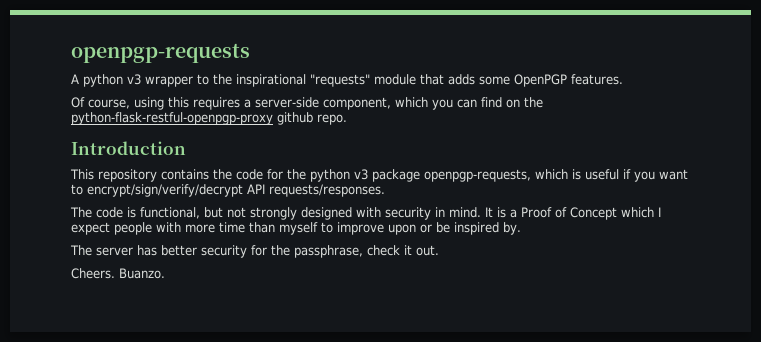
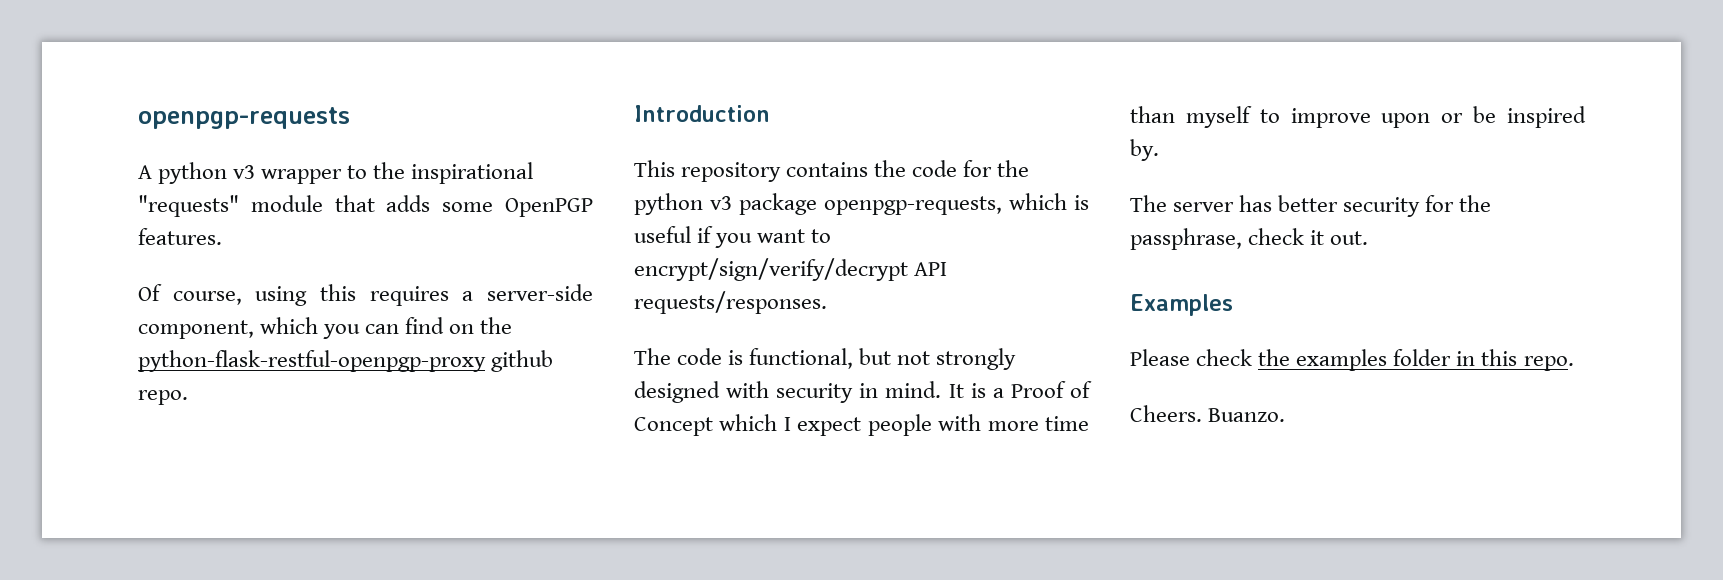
+ Examples
+ Please check the examples folder in this repo.

